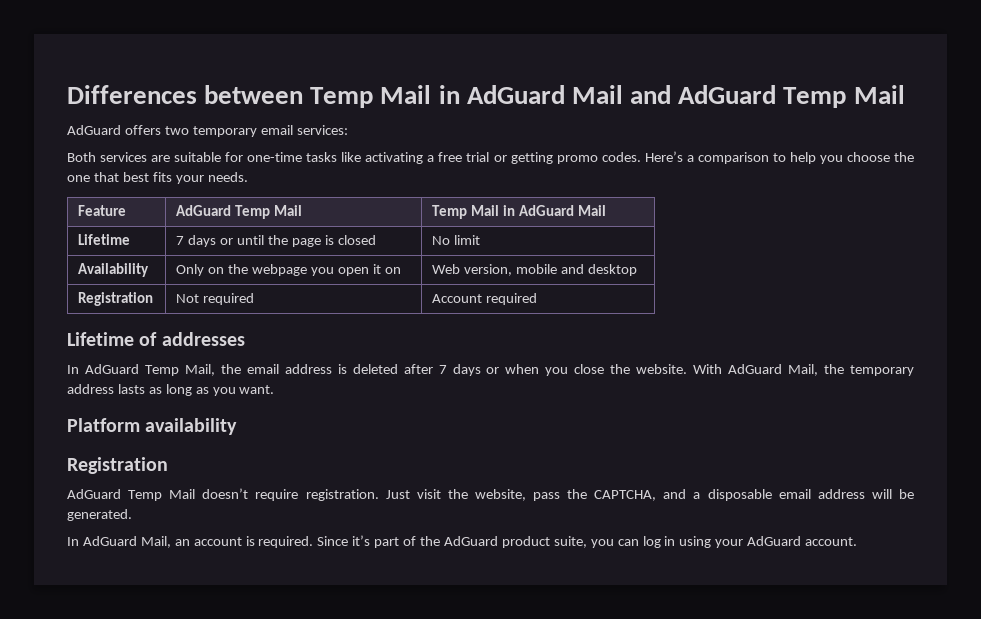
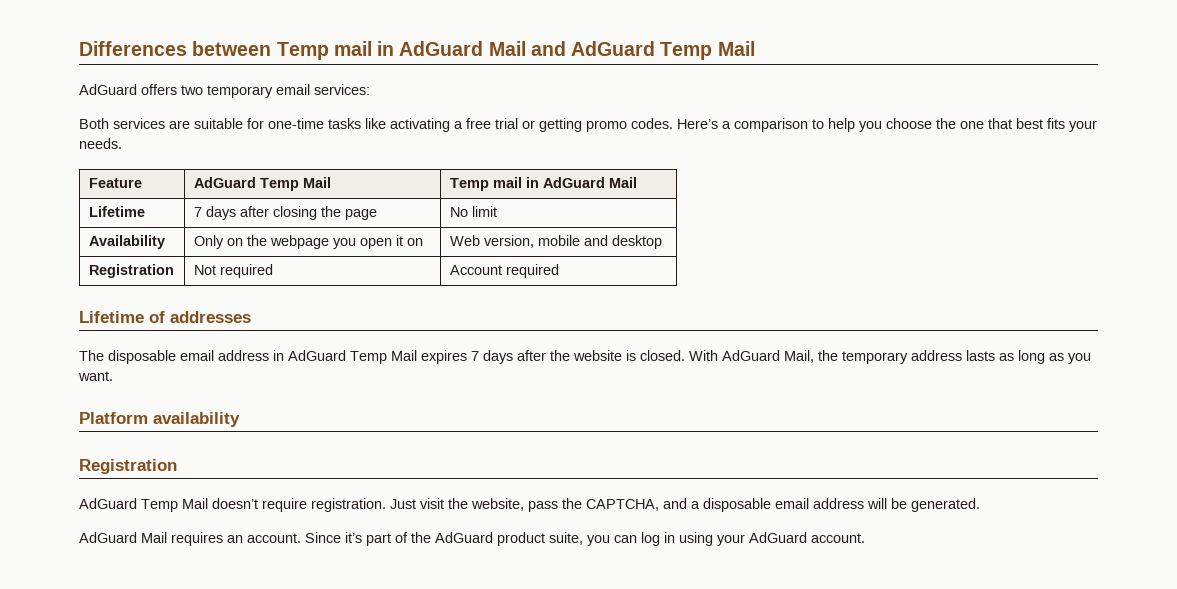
- Differences between Temp Mail in AdGuard Mail and AdGuard Temp Mail
+ Differences between Temp mail in AdGuard Mail and AdGuard Temp Mail
- Feature | AdGuard Temp Mail | Temp Mail in AdGuard Mail
+ Feature | AdGuard Temp Mail | Temp mail in AdGuard Mail
- Lifetime | 7 days or until the page is closed | No limit
+ Lifetime | 7 days after closing the page | No limit
- In AdGuard Temp Mail, the email address is deleted after 7 days or when you close the website.
+ The disposable email address in AdGuard Temp Mail expires 7 days after the website is closed.
- In AdGuard Mail, an account is required.
+ AdGuard Mail requires an account.

